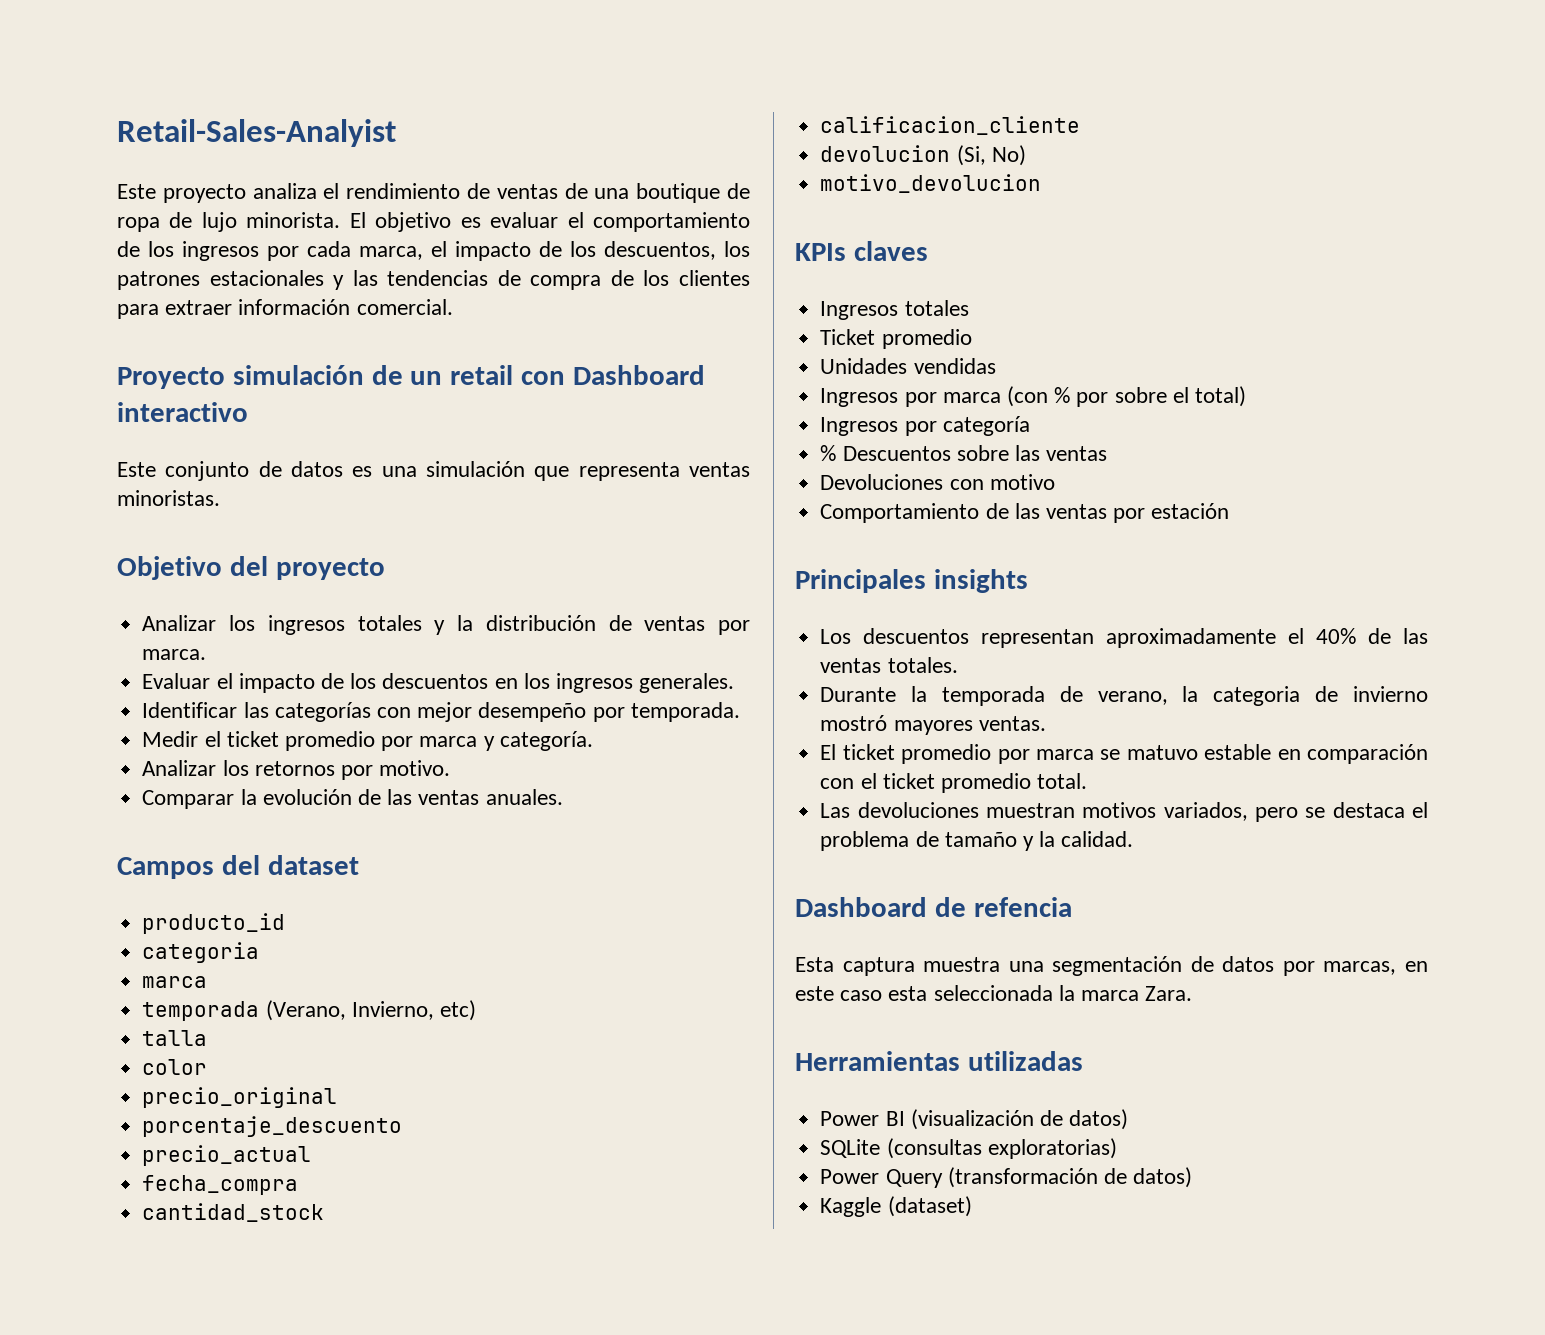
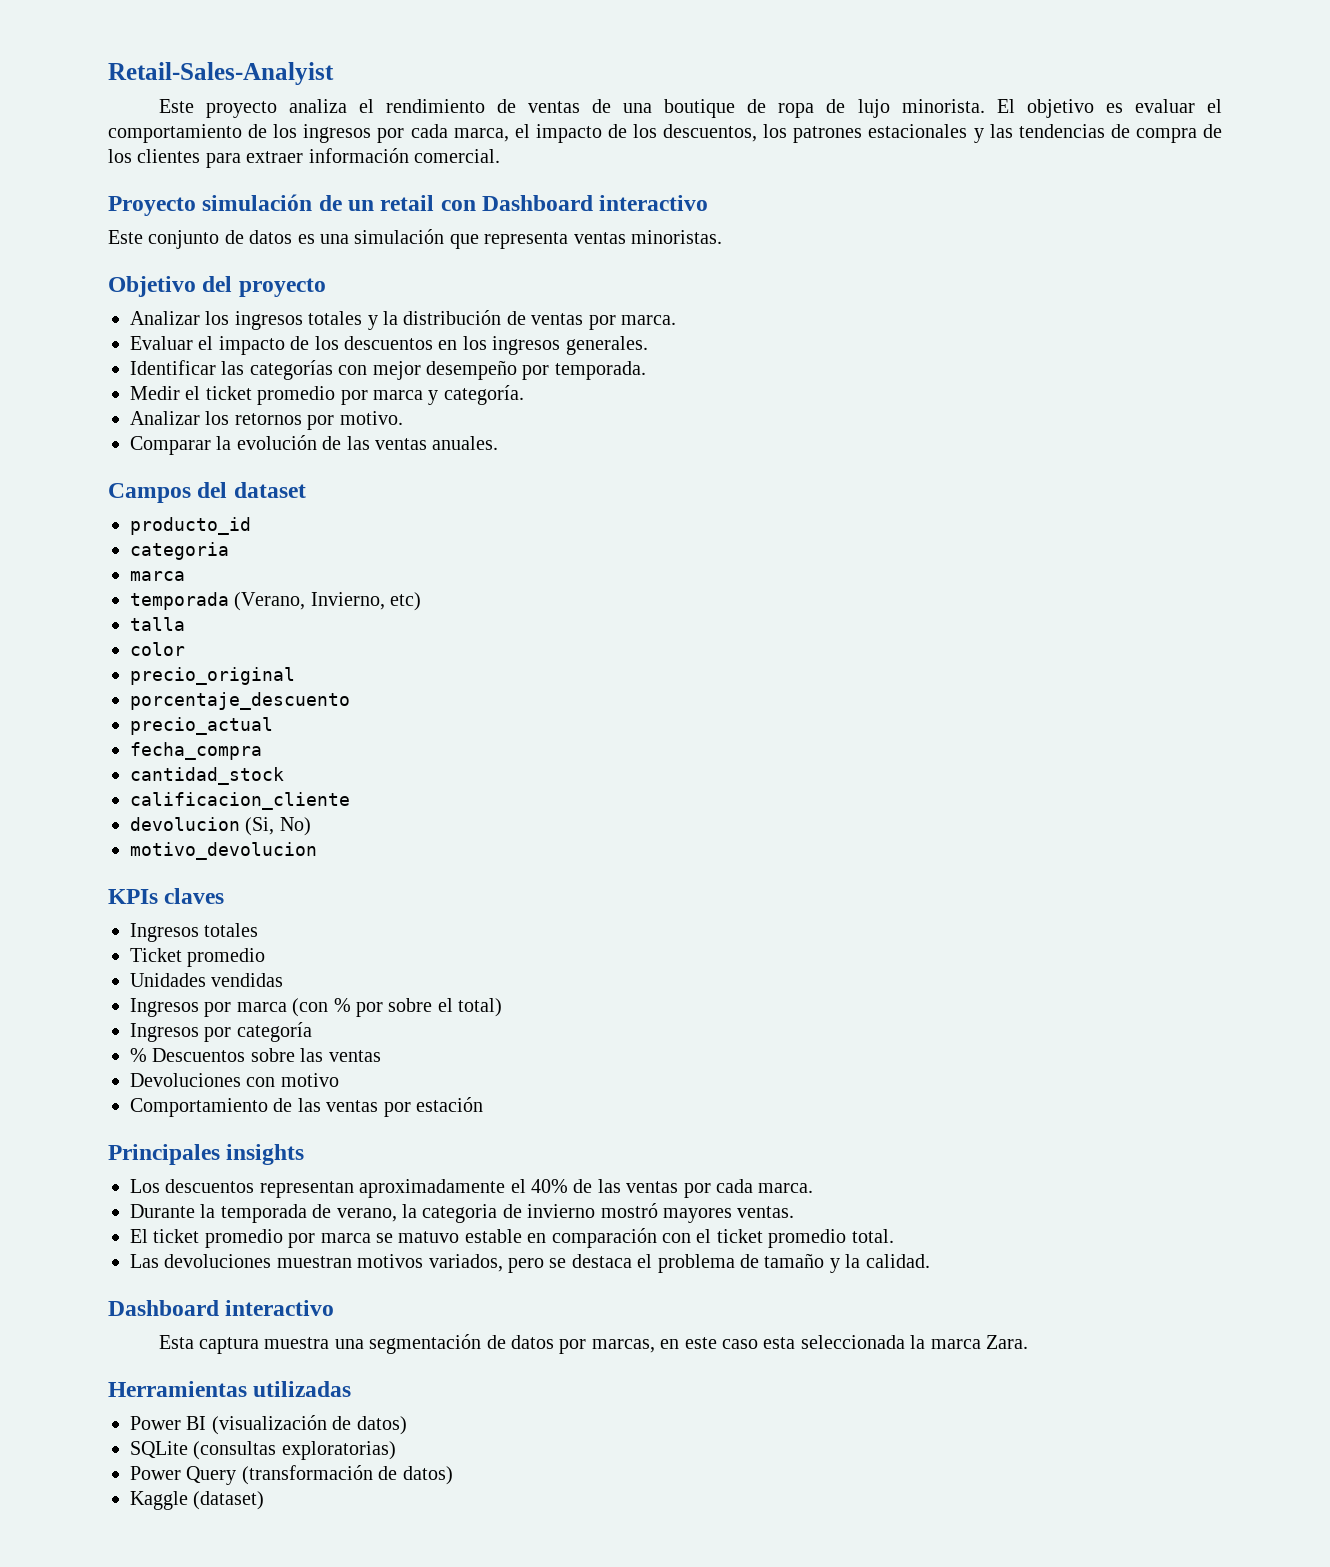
- Los descuentos representan aproximadamente el 40% de las ventas totales.
+ Los descuentos representan aproximadamente el 40% de las ventas por cada marca.
  Las devoluciones muestran motivos variados, pero se destaca el problema de tamaño y la calidad.
- Dashboard de refencia
+ Dashboard interactivo

